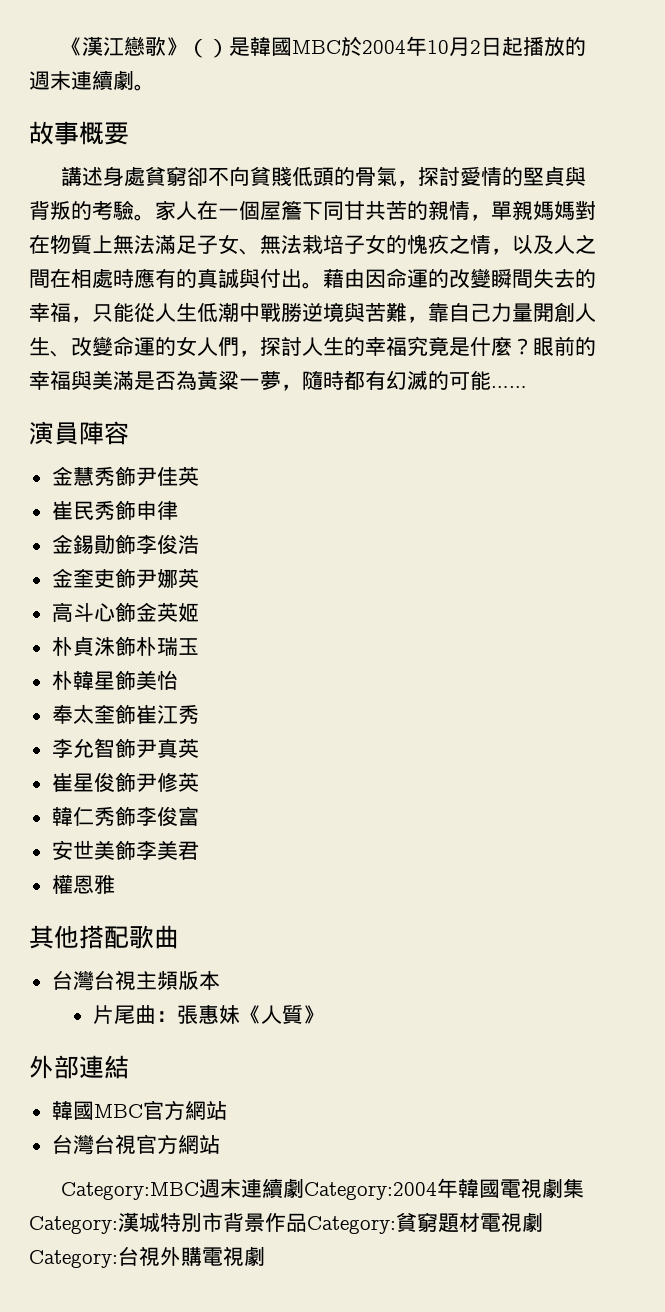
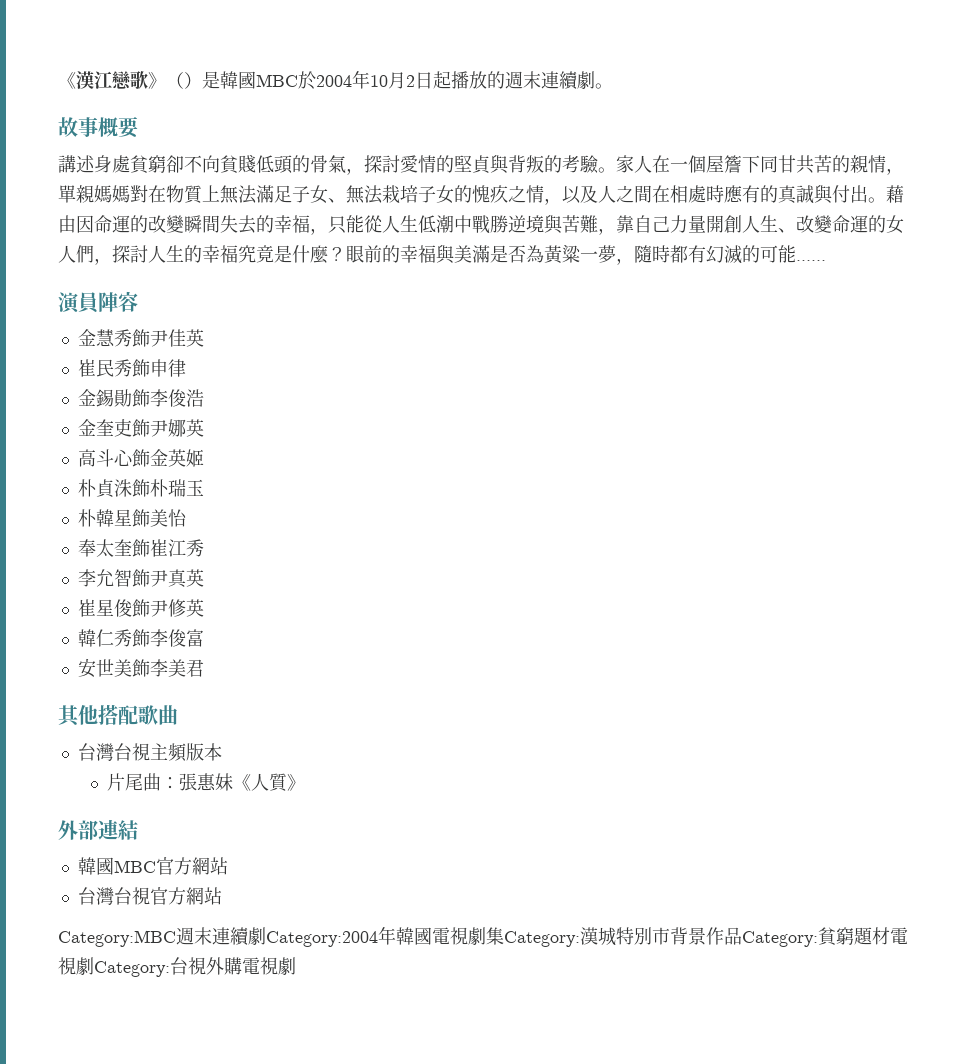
- 權恩雅

